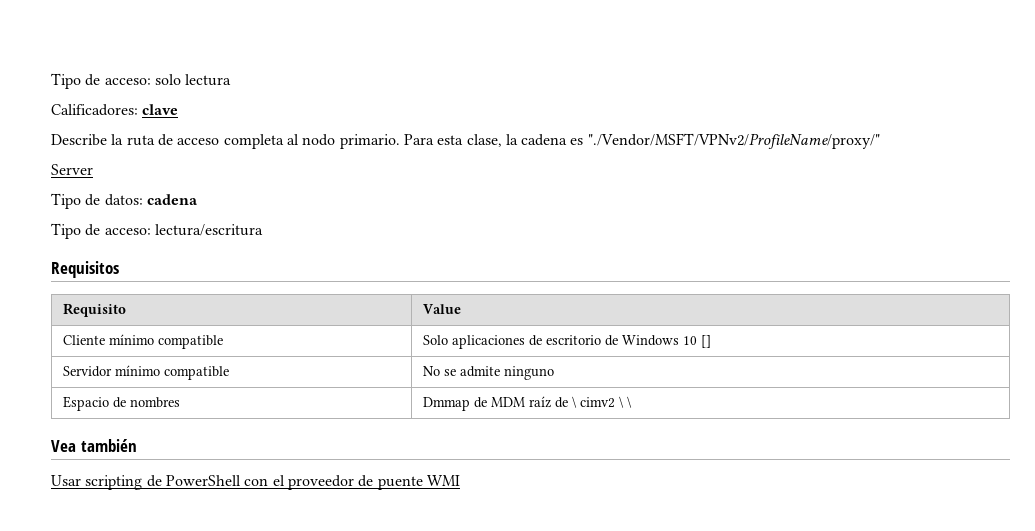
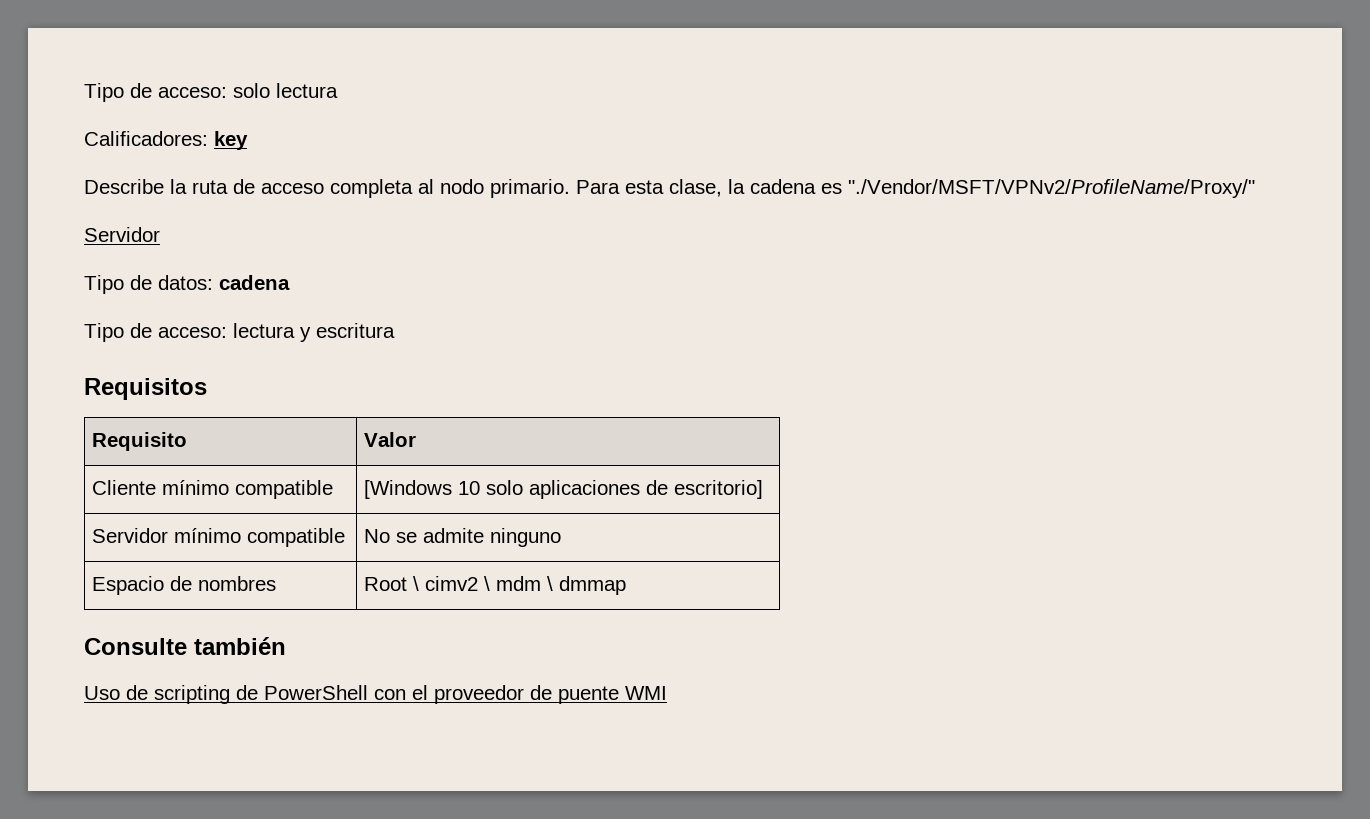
- Calificadores: clave
+ Calificadores: key
- Para esta clase, la cadena es "./Vendor/MSFT/VPNv2/ProfileName/proxy/"
- Server
+ Para esta clase, la cadena es "./Vendor/MSFT/VPNv2/ProfileName/Proxy/"
+ Servidor
- Tipo de acceso: lectura/escritura
+ Tipo de acceso: lectura y escritura
- Requisito | Value
+ Requisito | Valor
- Cliente mínimo compatible | Solo aplicaciones de escritorio de Windows 10 []
+ Cliente mínimo compatible | [Windows 10 solo aplicaciones de escritorio]
- Espacio de nombres | Dmmap de MDM raíz de \ cimv2 \ \
- Vea también
+ Espacio de nombres | Root \ cimv2 \ mdm \ dmmap
+ Consulte también
- Usar scripting de PowerShell con el proveedor de puente WMI
+ Uso de scripting de PowerShell con el proveedor de puente WMI

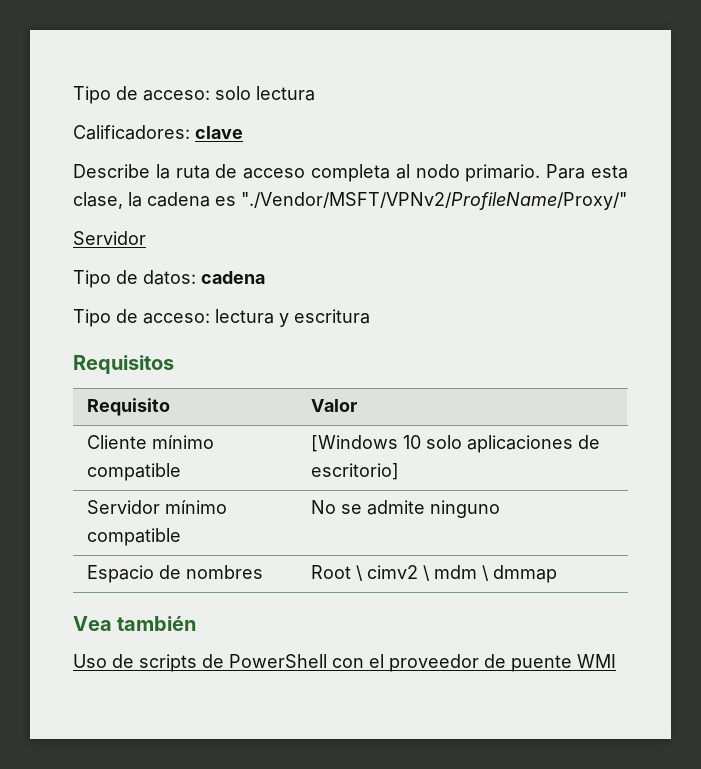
- Calificadores: key
+ Calificadores: clave
- Consulte también
+ Vea también
- Uso de scripting de PowerShell con el proveedor de puente WMI
+ Uso de scripts de PowerShell con el proveedor de puente WMI

